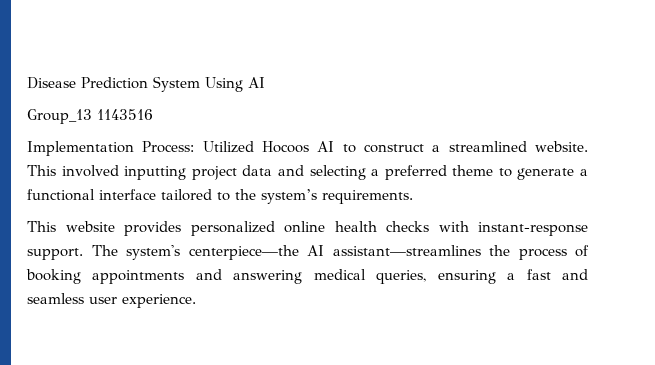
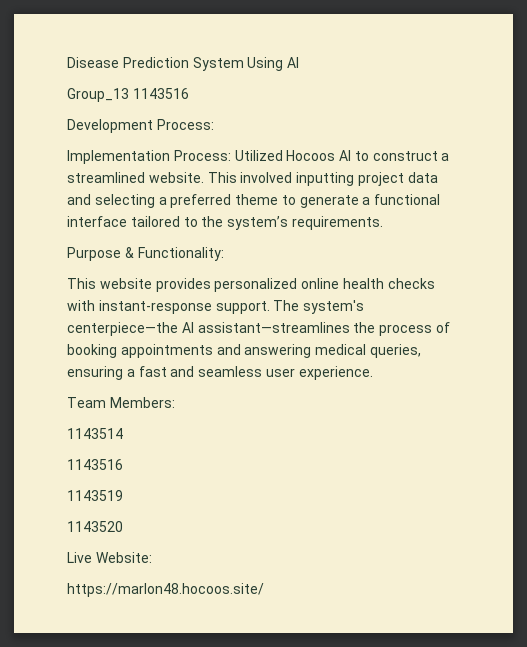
+ Development Process:
+ Purpose & Functionality:
+ Team Members:
+ 1143514
+ 1143516
+ 1143519
+ 1143520
+ Live Website:
+ https://marlon48.hocoos.site/

